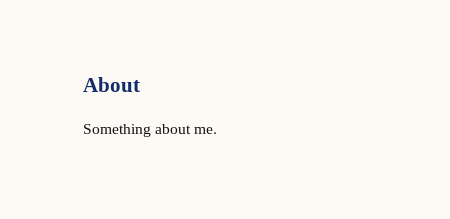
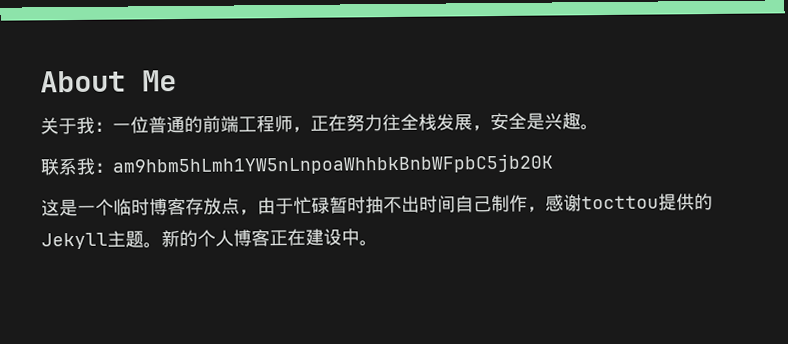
- About
- Something about me.
+ About Me
+ 关于我：一位普通的前端工程师，正在努力往全栈发展，安全是兴趣。
+ 联系我：am9hbm5hLmh1YW5nLnpoaWhhbkBnbWFpbC5jb20K
+ 这是一个临时博客存放点，由于忙碌暂时抽不出时间自己制作，感谢tocttou提供的Jekyll主题。新的个人博客正在建设中。

